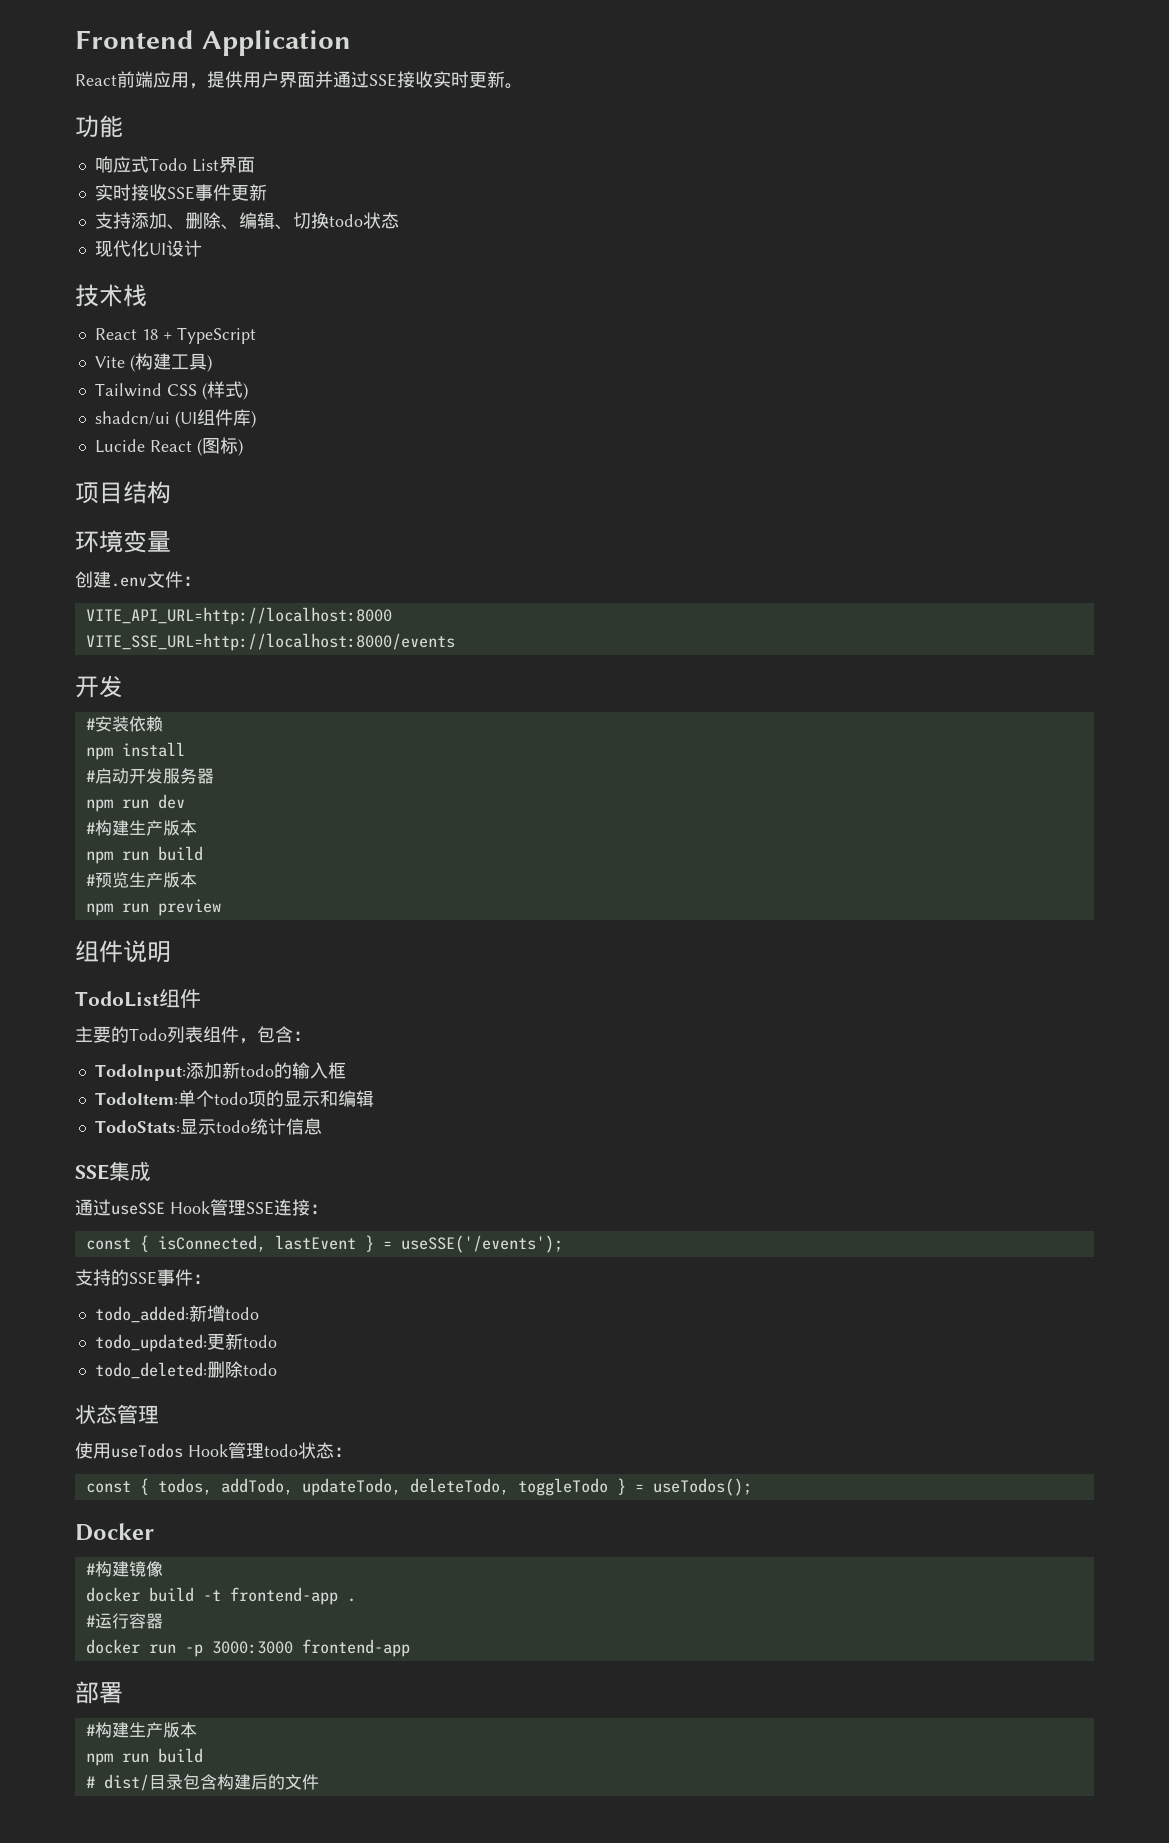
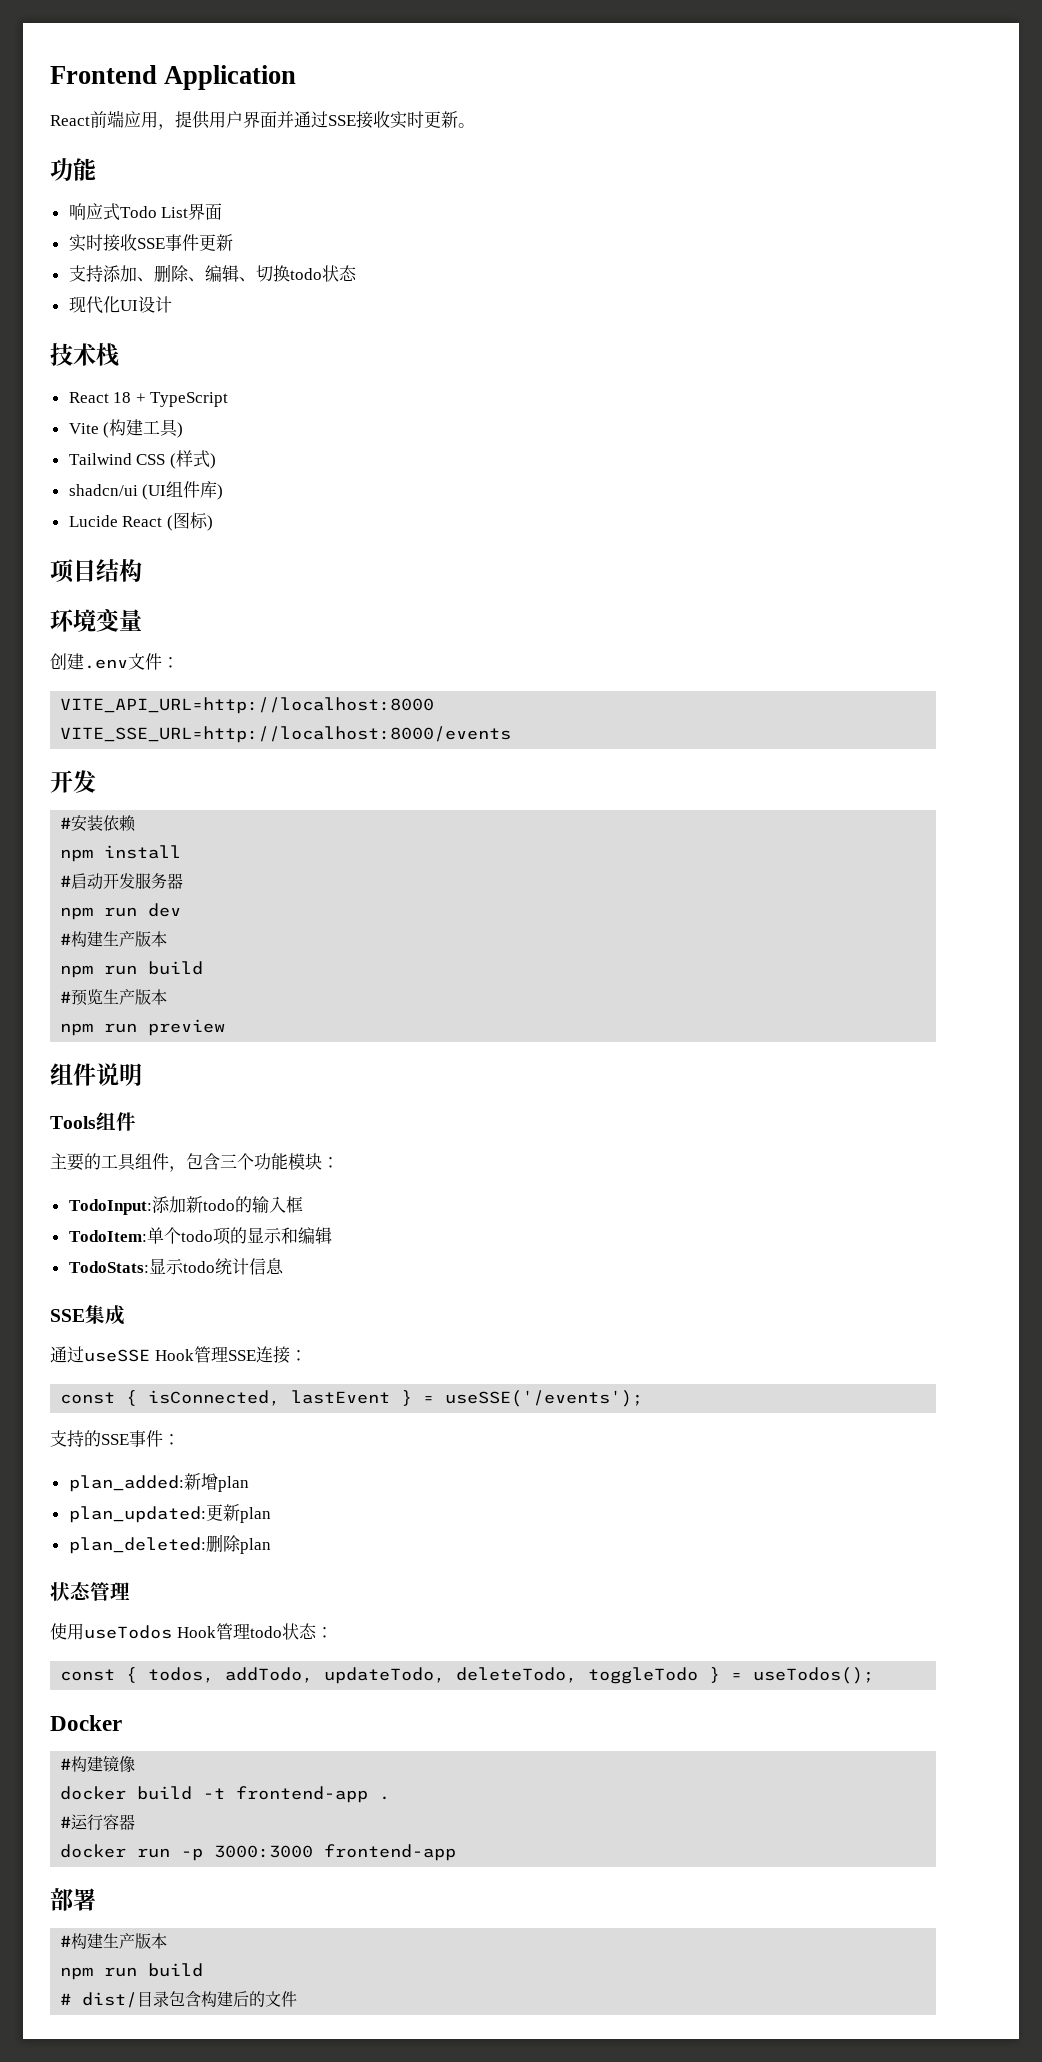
- TodoList组件
+ Tools组件
- 主要的Todo列表组件，包含：
+ 主要的工具组件，包含三个功能模块：
- todo_added:新增todo
- todo_updated:更新todo
- todo_deleted:删除todo
+ plan_added:新增plan
+ plan_updated:更新plan
+ plan_deleted:删除plan

